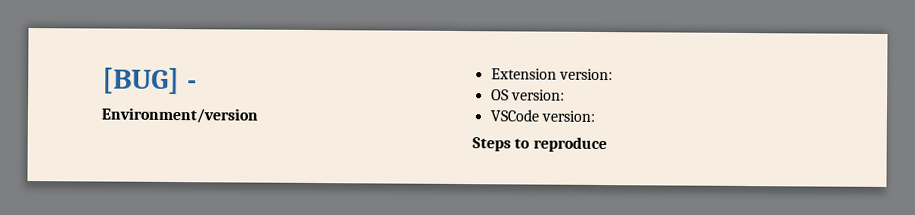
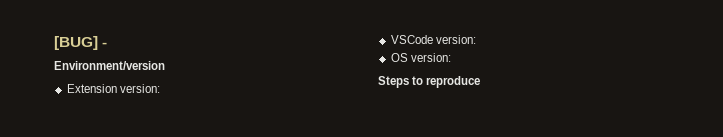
+ VSCode version:
  OS version:
- VSCode version:

